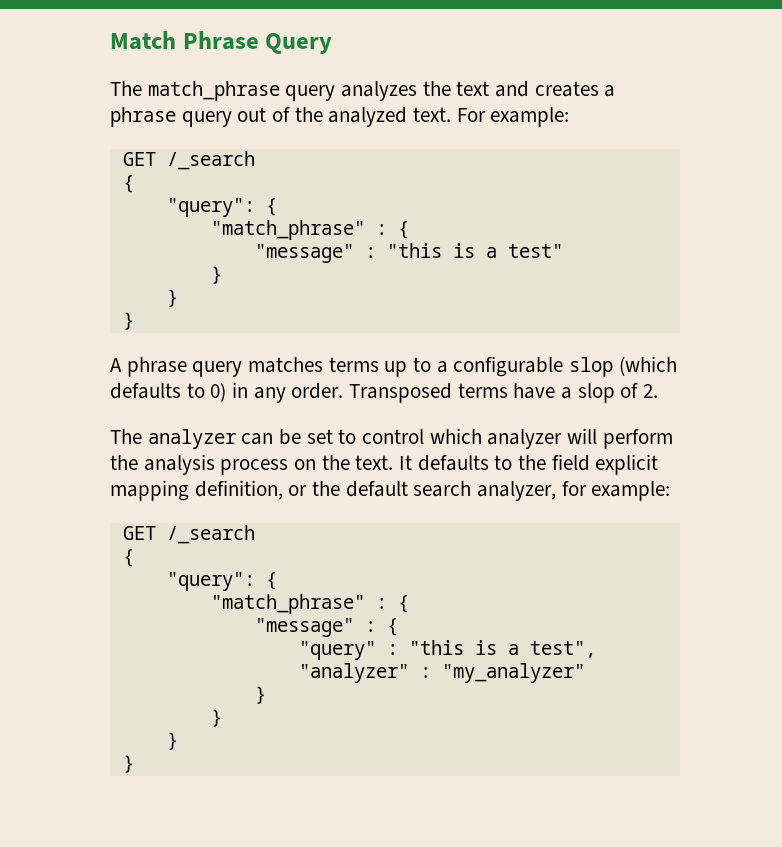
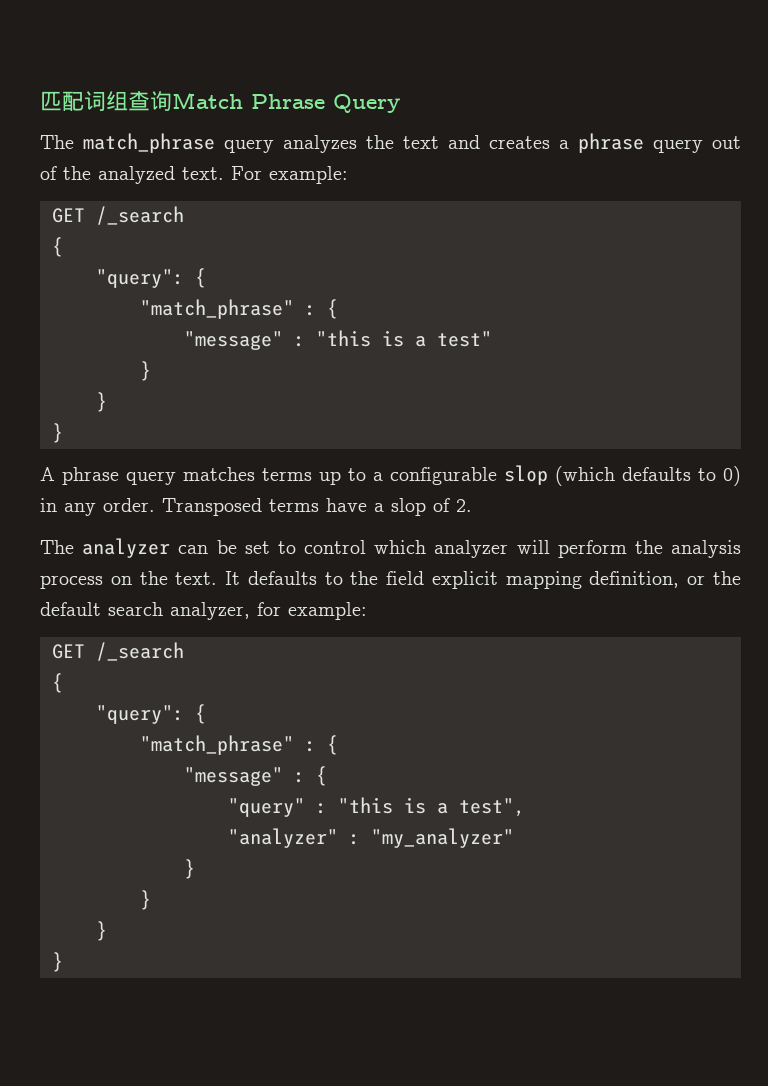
- Match Phrase Query
+ 匹配词组查询Match Phrase Query

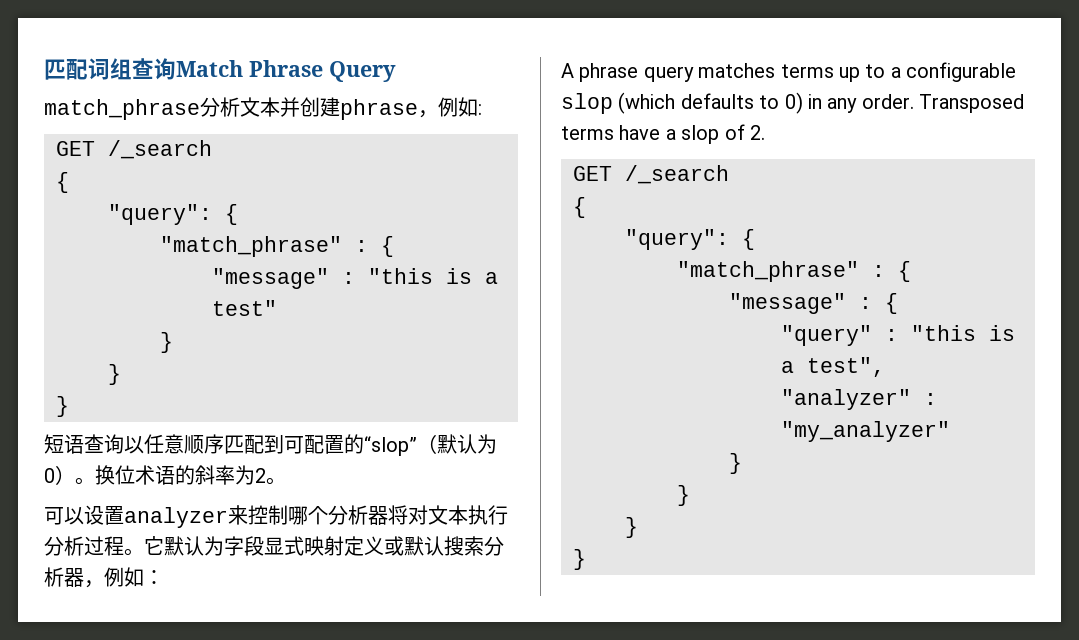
- The match_phrase query analyzes the text and creates a phrase query out of the analyzed text. For example:
+ match_phrase分析文本并创建phrase，例如:
+ 短语查询以任意顺序匹配到可配置的“slop”（默认为0）。换位术语的斜率为2。
+ 可以设置analyzer来控制哪个分析器将对文本执行分析过程。它默认为字段显式映射定义或默认搜索分析器，例如：
- The analyzer can be set to control which analyzer will perform the analysis process on the text. It defaults to the field explicit mapping definition, or the default search analyzer, for example:

